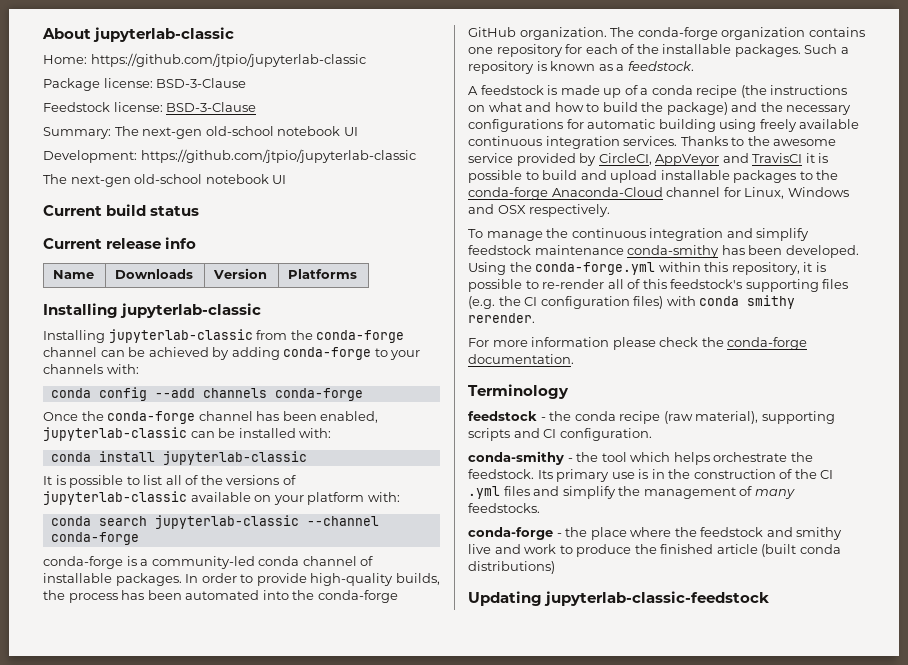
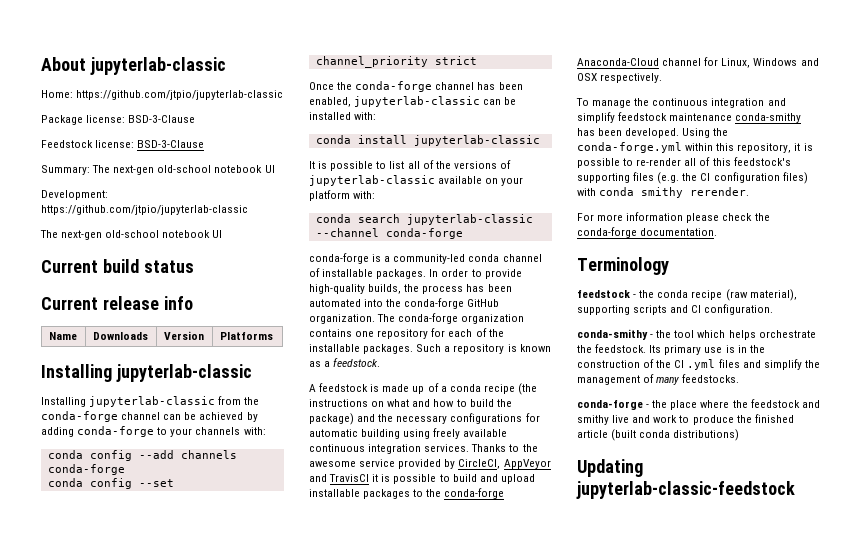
+ conda config --set channel_priority strict

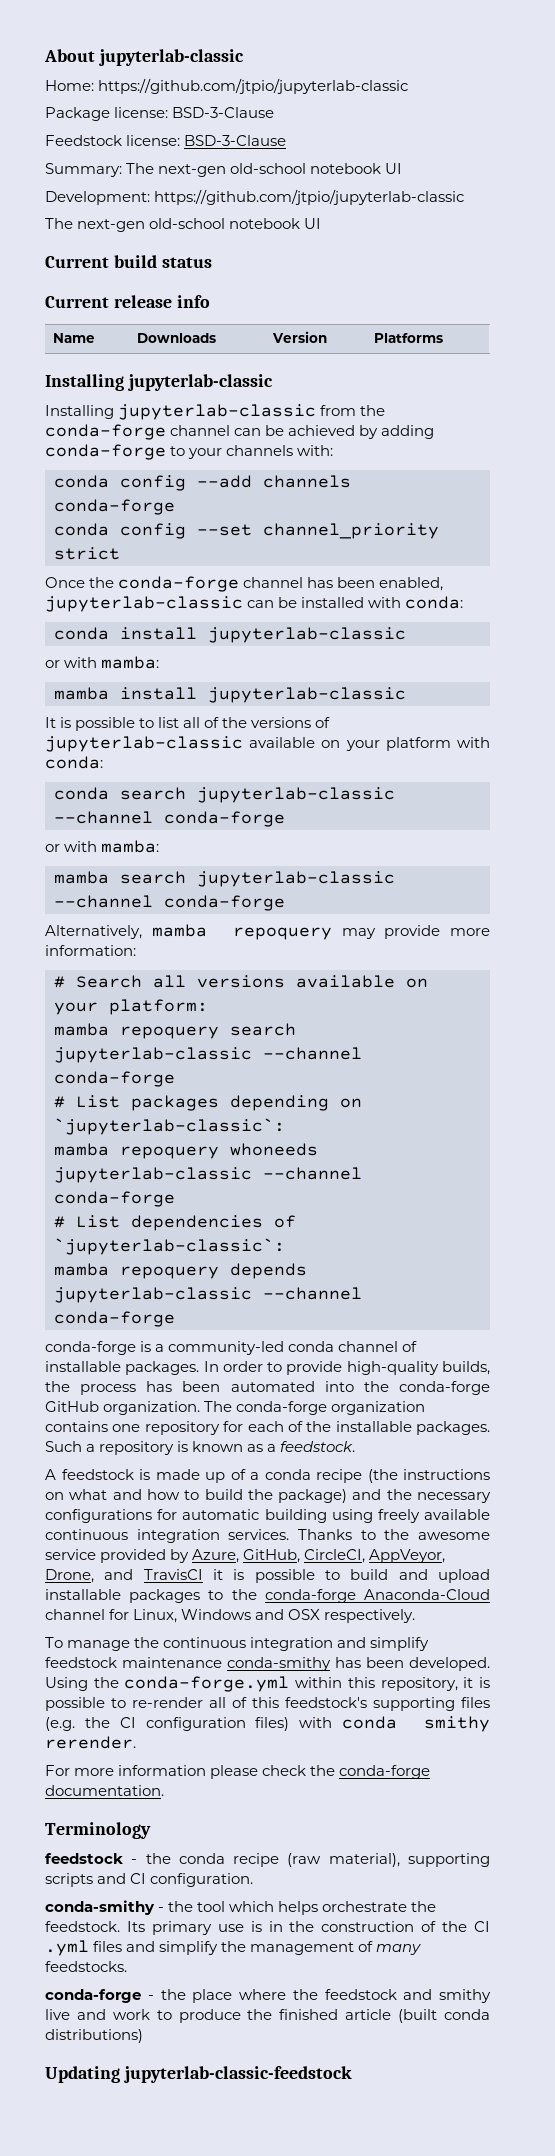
- Once the conda-forge channel has been enabled, jupyterlab-classic can be installed with:
+ Once the conda-forge channel has been enabled, jupyterlab-classic can be installed with conda:
  conda install jupyterlab-classic
+ or with mamba:
+ mamba install jupyterlab-classic
- It is possible to list all of the versions of jupyterlab-classic available on your platform with:
+ It is possible to list all of the versions of jupyterlab-classic available on your platform with conda:
  conda search jupyterlab-classic --channel conda-forge
+ or with mamba:
+ mamba search jupyterlab-classic --channel conda-forge
+ Alternatively, mamba repoquery may provide more information:
+ # Search all versions available on your platform:
+ mamba repoquery search jupyterlab-classic --channel conda-forge
+ # List packages depending on `jupyterlab-classic`:
+ mamba repoquery whoneeds jupyterlab-classic --channel conda-forge
+ # List dependencies of `jupyterlab-classic`:
+ mamba repoquery depends jupyterlab-classic --channel conda-forge
- Thanks to the awesome service provided by CircleCI, AppVeyor and TravisCI it is possible to build and upload installable packages to the conda-forge Anaconda-Cloud channel for Linux, Windows and OSX respectively.
+ Thanks to the awesome service provided by Azure, GitHub, CircleCI, AppVeyor, Drone, and TravisCI it is possible to build and upload installable packages to the conda-forge Anaconda-Cloud channel for Linux, Windows and OSX respectively.

